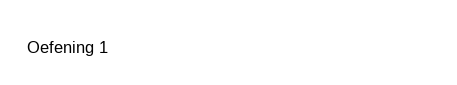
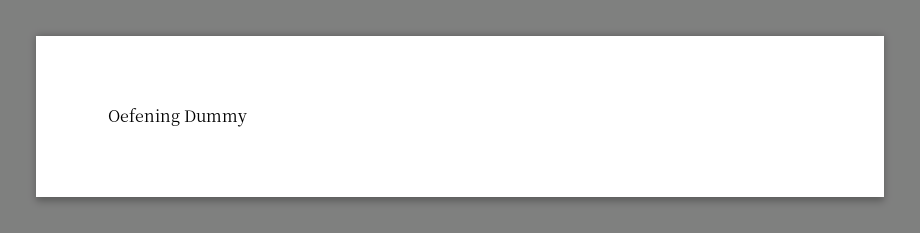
- Oefening 1
+ Oefening Dummy

